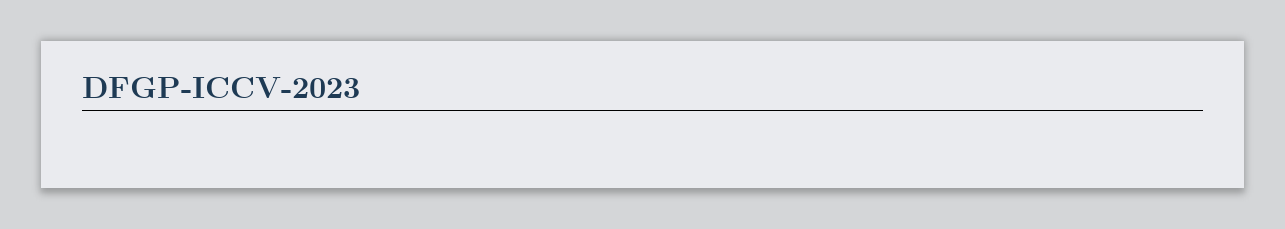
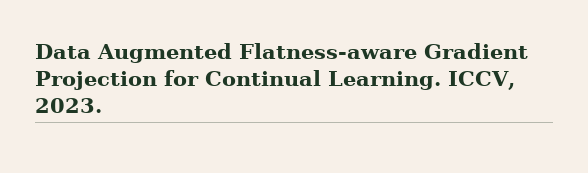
- DFGP-ICCV-2023
+ Data Augmented Flatness-aware Gradient Projection for Continual Learning. ICCV, 2023.

